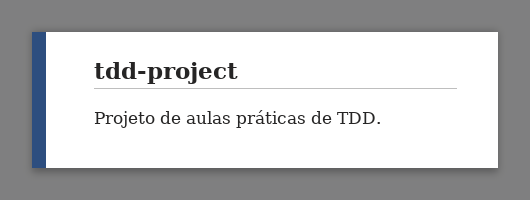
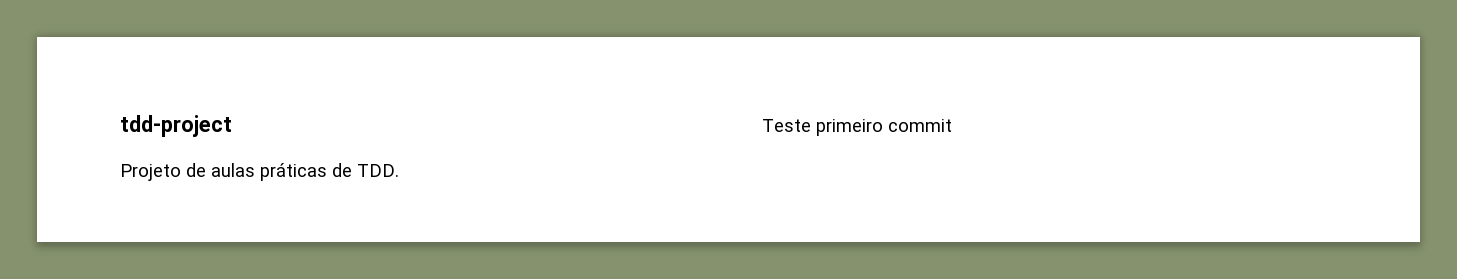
+ Teste primeiro commit

